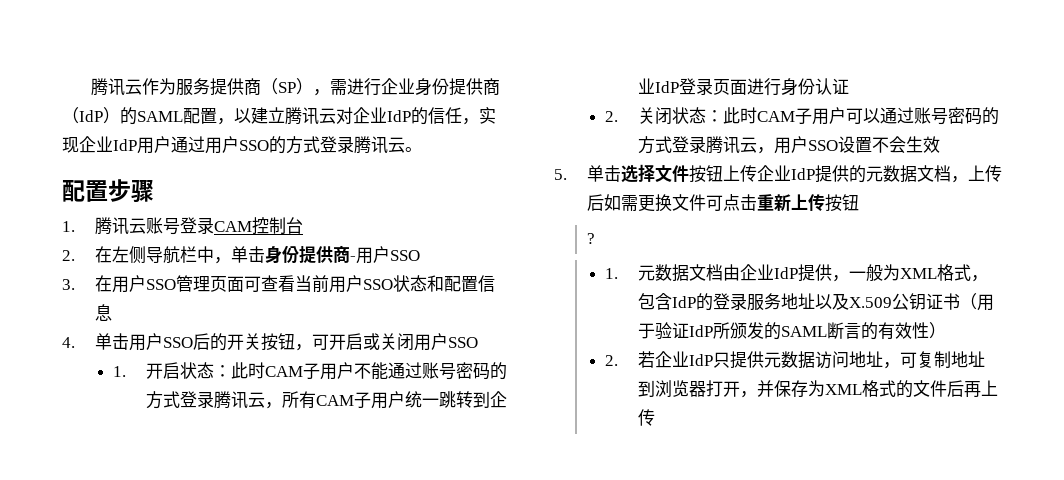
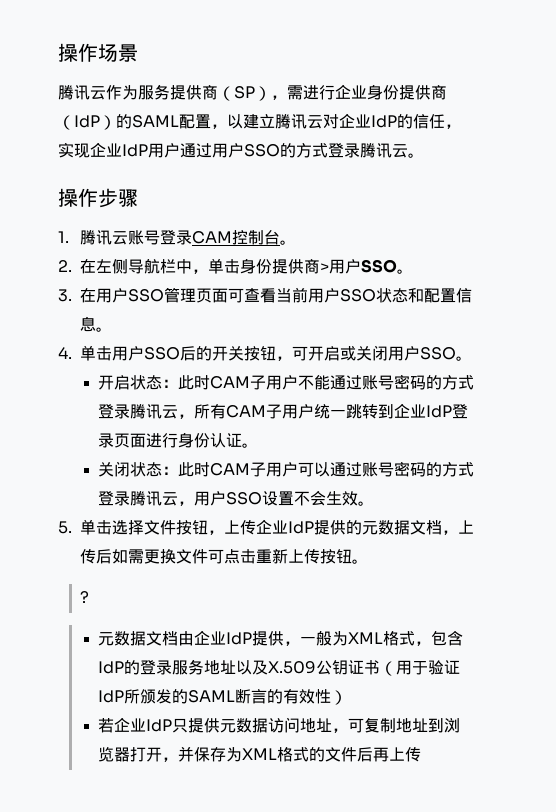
+ 操作场景
- 配置步骤
+ 操作步骤
- 1.腾讯云账号登录CAM控制台
+ 1.腾讯云账号登录CAM控制台。
- 2.在左侧导航栏中，单击身份提供商-用户SSO
+ 2.在左侧导航栏中，单击身份提供商>用户SSO。
- 3.在用户SSO管理页面可查看当前用户SSO状态和配置信息
+ 3.在用户SSO管理页面可查看当前用户SSO状态和配置信息。
- 4.单击用户SSO后的开关按钮，可开启或关闭用户SSO
- 1.开启状态：此时CAM子用户不能通过账号密码的方式登录腾讯云，所有CAM子用户统一跳转到企业IdP登录页面进行身份认证
- 2.关闭状态：此时CAM子用户可以通过账号密码的方式登录腾讯云，用户SSO设置不会生效
+ 4.单击用户SSO后的开关按钮，可开启或关闭用户SSO。
+ 开启状态：此时CAM子用户不能通过账号密码的方式登录腾讯云，所有CAM子用户统一跳转到企业IdP登录页面进行身份认证。
+ 关闭状态：此时CAM子用户可以通过账号密码的方式登录腾讯云，用户SSO设置不会生效。
- 5.单击选择文件按钮上传企业IdP提供的元数据文档，上传后如需更换文件可点击重新上传按钮
+ 5.单击选择文件按钮，上传企业IdP提供的元数据文档，上传后如需更换文件可点击重新上传按钮。
- 1.元数据文档由企业IdP提供，一般为XML格式，包含IdP的登录服务地址以及X.509公钥证书（用于验证IdP所颁发的SAML断言的有效性）
+ 元数据文档由企业IdP提供，一般为XML格式，包含IdP的登录服务地址以及X.509公钥证书（用于验证IdP所颁发的SAML断言的有效性）
- 2.若企业IdP只提供元数据访问地址，可复制地址到浏览器打开，并保存为XML格式的文件后再上传
+ 若企业IdP只提供元数据访问地址，可复制地址到浏览器打开，并保存为XML格式的文件后再上传

